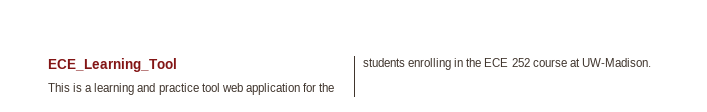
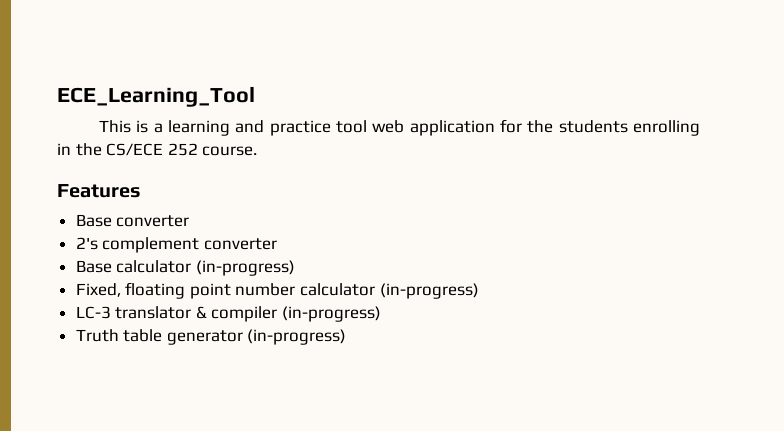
- This is a learning and practice tool web application for the students enrolling in the ECE 252 course at UW-Madison.
+ This is a learning and practice tool web application for the students enrolling in the CS/ECE 252 course.
+ Features
+ Base converter
+ 2's complement converter
+ Base calculator (in-progress)
+ Fixed, floating point number calculator (in-progress)
+ LC-3 translator & compiler (in-progress)
+ Truth table generator (in-progress)

